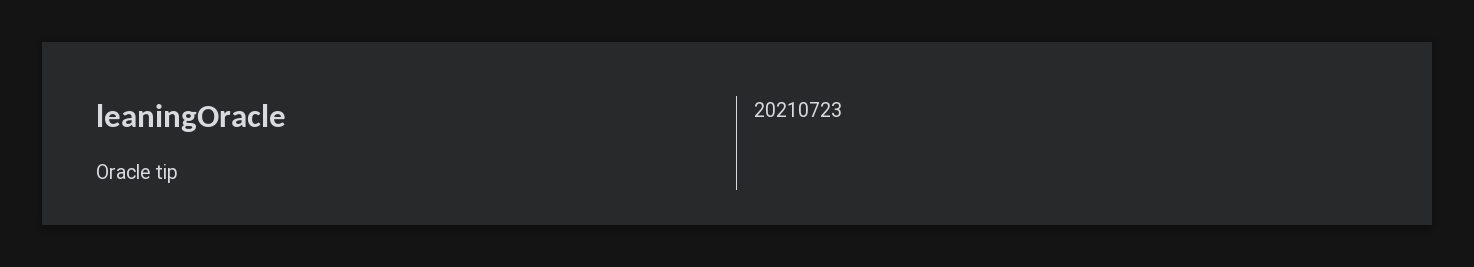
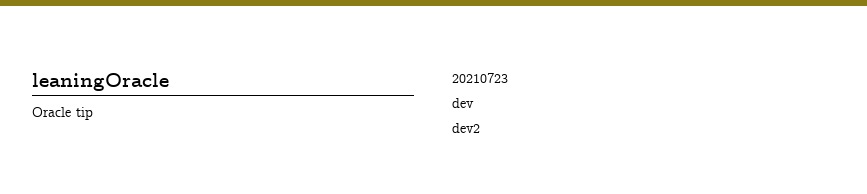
+ dev
+ dev2

